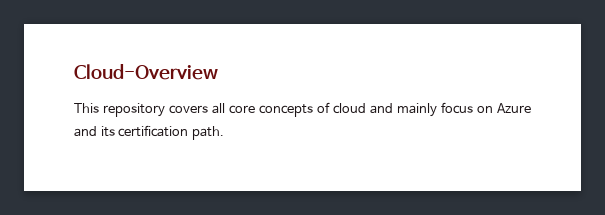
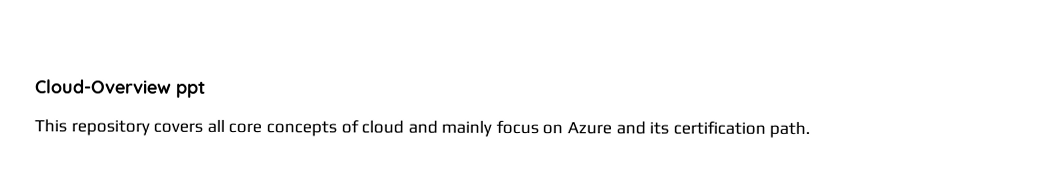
- Cloud-Overview
+ Cloud-Overview ppt

